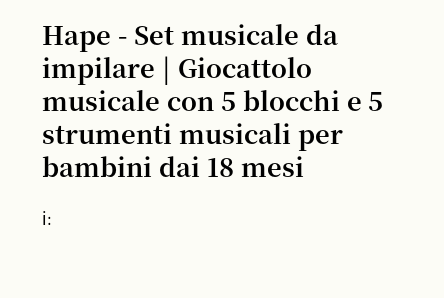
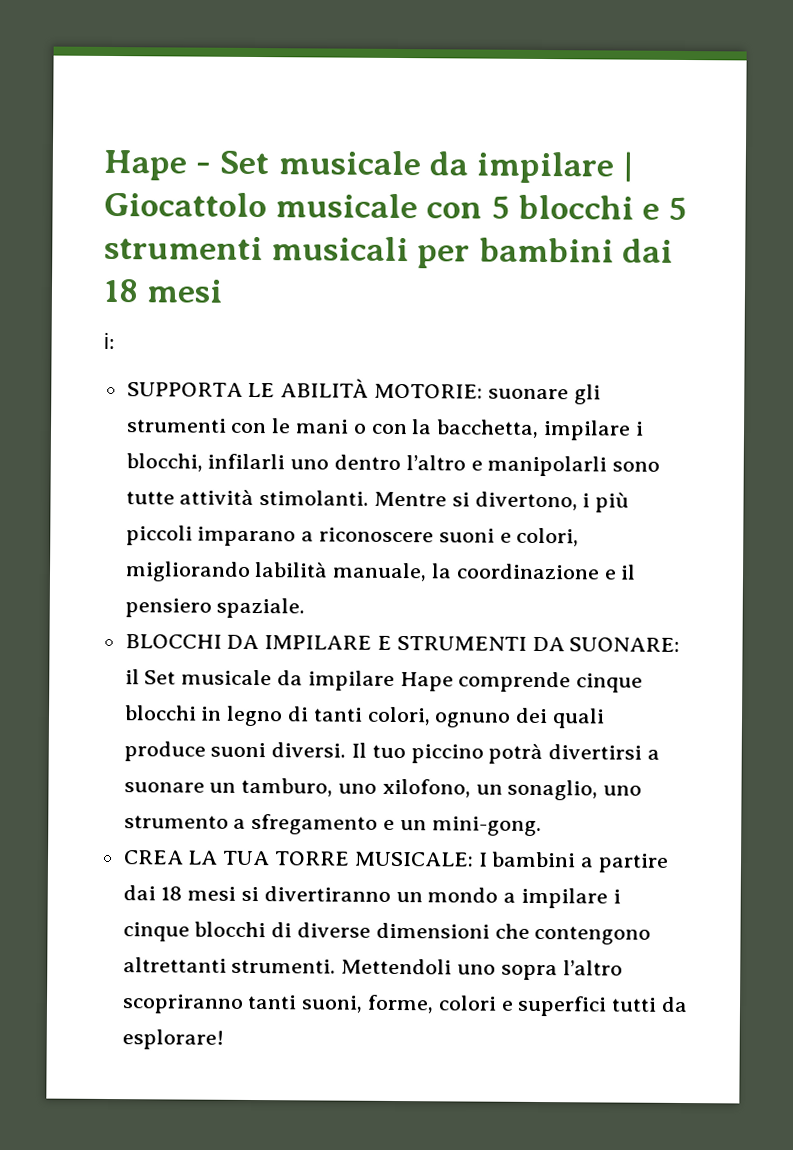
+ SUPPORTA LE ABILITÀ MOTORIE: suonare gli strumenti con le mani o con la bacchetta, impilare i blocchi, infilarli uno dentro l’altro e manipolarli sono tutte attività stimolanti. Mentre si divertono, i più piccoli imparano a riconoscere suoni e colori, migliorando labilità manuale, la coordinazione e il pensiero spaziale.
+ BLOCCHI DA IMPILARE E STRUMENTI DA SUONARE: il Set musicale da impilare Hape comprende cinque blocchi in legno di tanti colori, ognuno dei quali produce suoni diversi. Il tuo piccino potrà divertirsi a suonare un tamburo, uno xilofono, un sonaglio, uno strumento a sfregamento e un mini-gong.
+ CREA LA TUA TORRE MUSICALE: I bambini a partire dai 18 mesi si divertiranno un mondo a impilare i cinque blocchi di diverse dimensioni che contengono altrettanti strumenti. Mettendoli uno sopra l’altro scopriranno tanti suoni, forme, colori e superfici tutti da esplorare!

